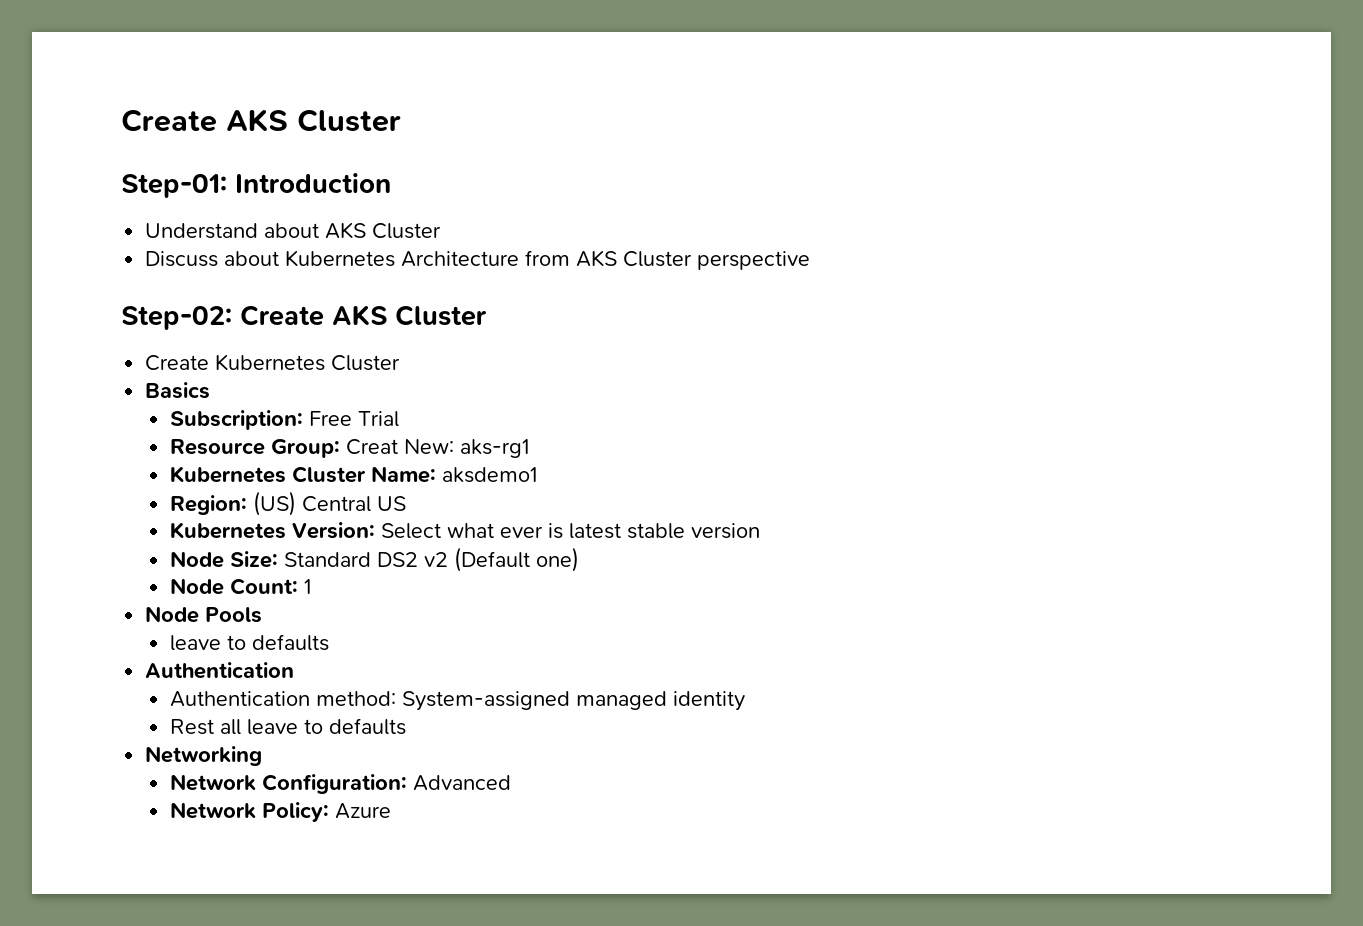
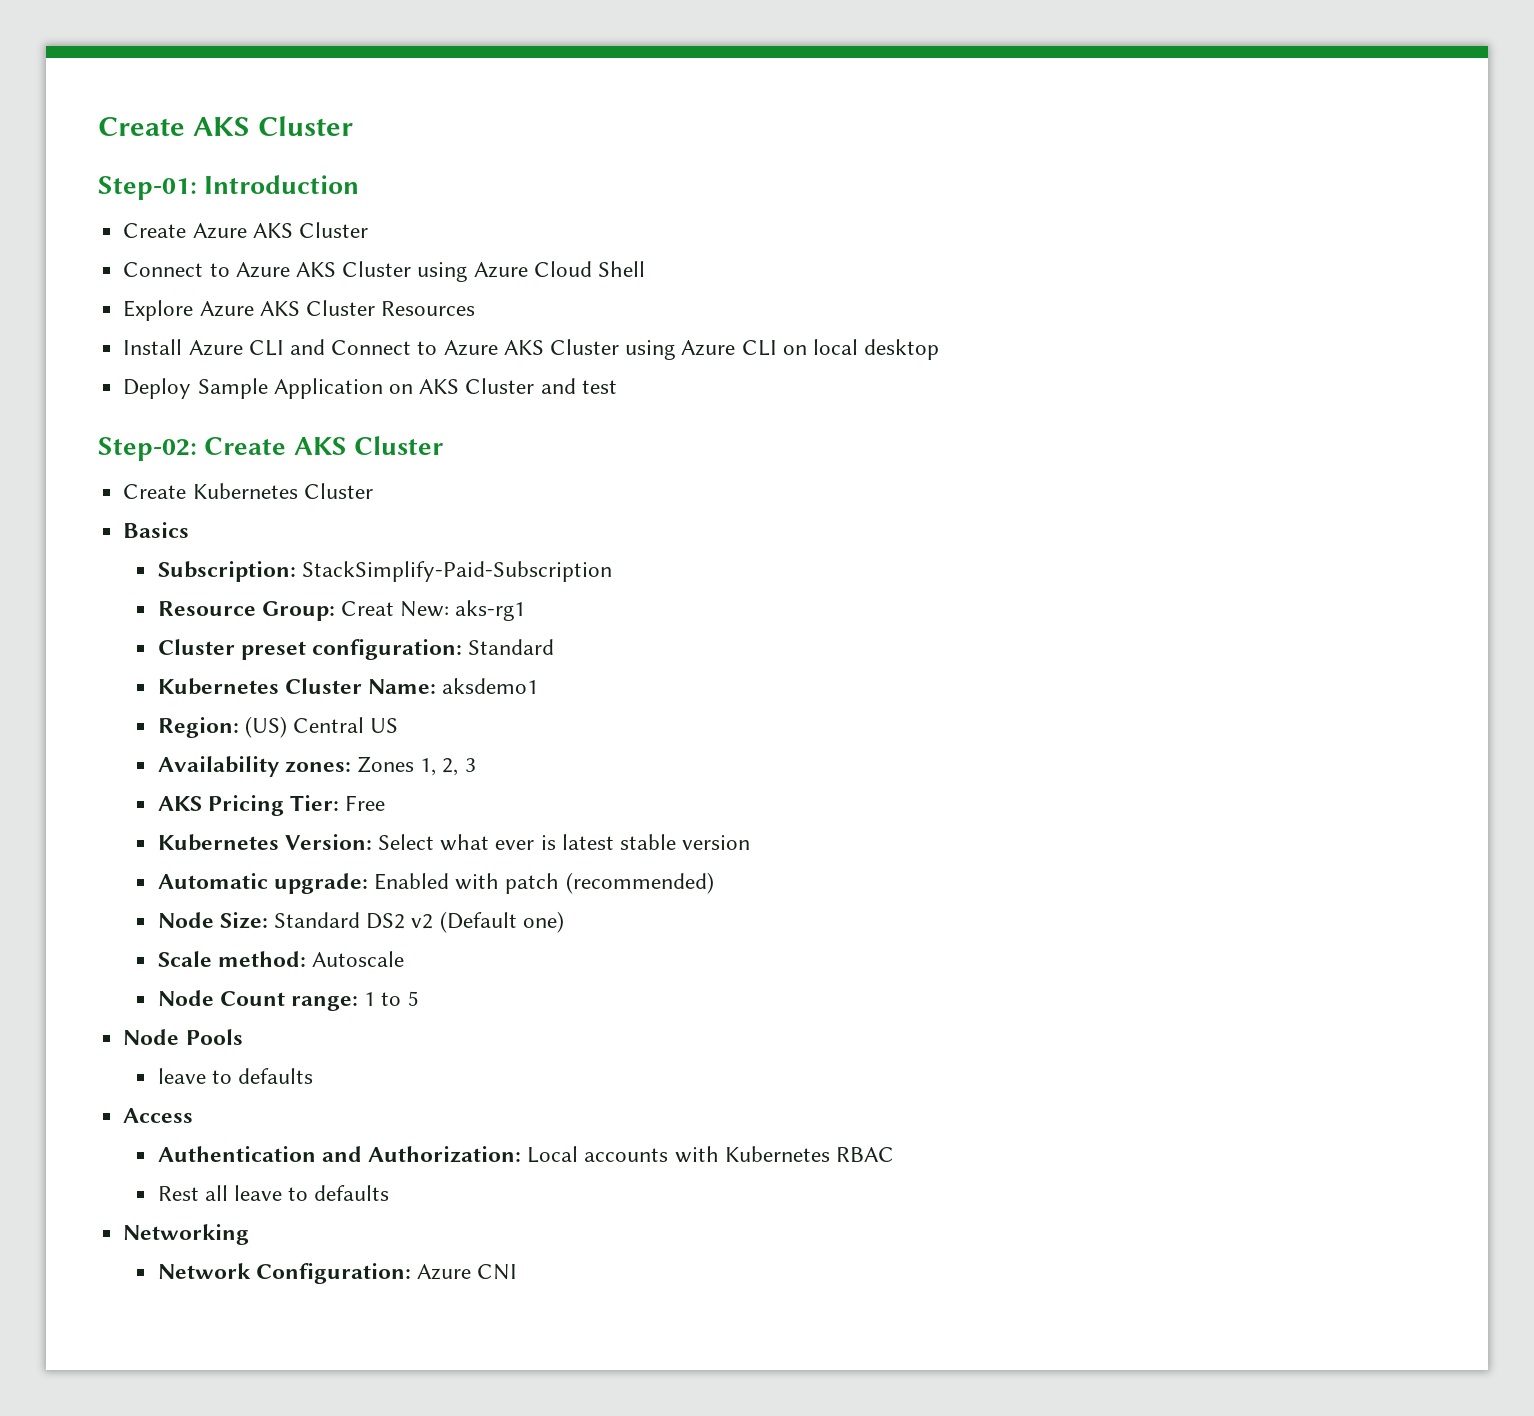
- Understand about AKS Cluster
- Discuss about Kubernetes Architecture from AKS Cluster perspective
+ Create Azure AKS Cluster
+ Connect to Azure AKS Cluster using Azure Cloud Shell
+ Explore Azure AKS Cluster Resources
+ Install Azure CLI and Connect to Azure AKS Cluster using Azure CLI on local desktop
+ Deploy Sample Application on AKS Cluster and test
- Subscription: Free Trial
+ Subscription: StackSimplify-Paid-Subscription
+ Cluster preset configuration: Standard
+ Availability zones: Zones 1, 2, 3
+ AKS Pricing Tier: Free
+ Automatic upgrade: Enabled with patch (recommended)
- Node Count: 1
+ Scale method: Autoscale
+ Node Count range: 1 to 5
  Node Pools
  leave to defaults
- Authentication
- Authentication method: System-assigned managed identity
+ Access
+ Authentication and Authorization: Local accounts with Kubernetes RBAC
- Network Configuration: Advanced
- Network Policy: Azure
+ Network Configuration: Azure CNI

